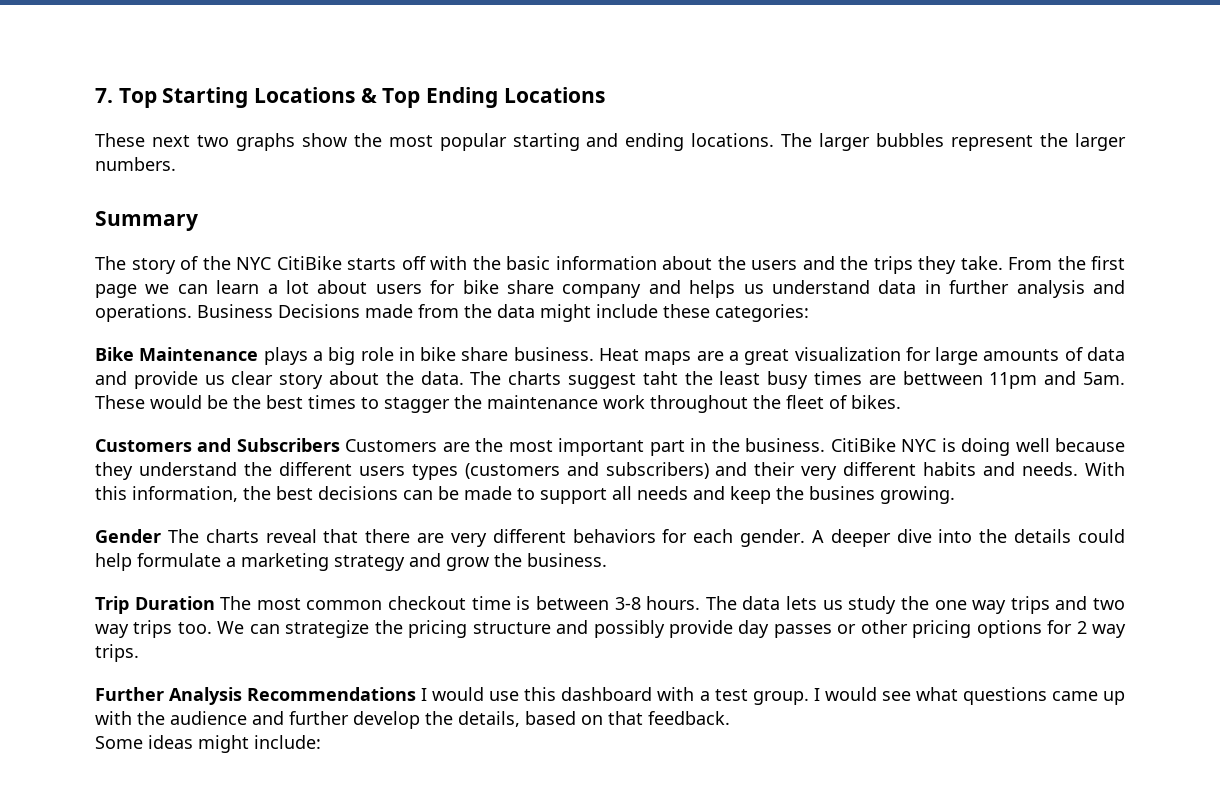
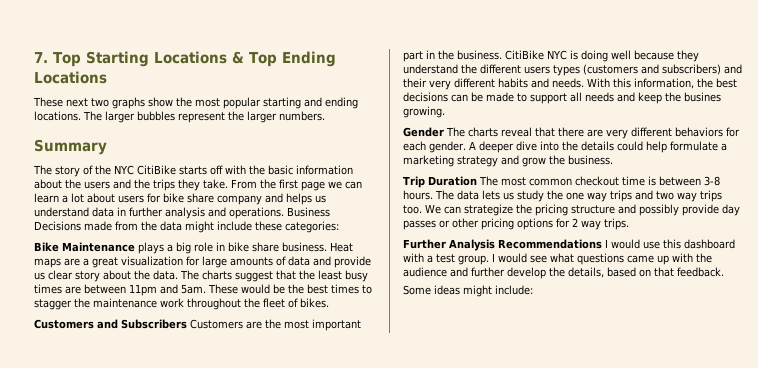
- The charts suggest taht the least busy times are bettween 11pm and 5am.
+ The charts suggest that the least busy times are between 11pm and 5am.

